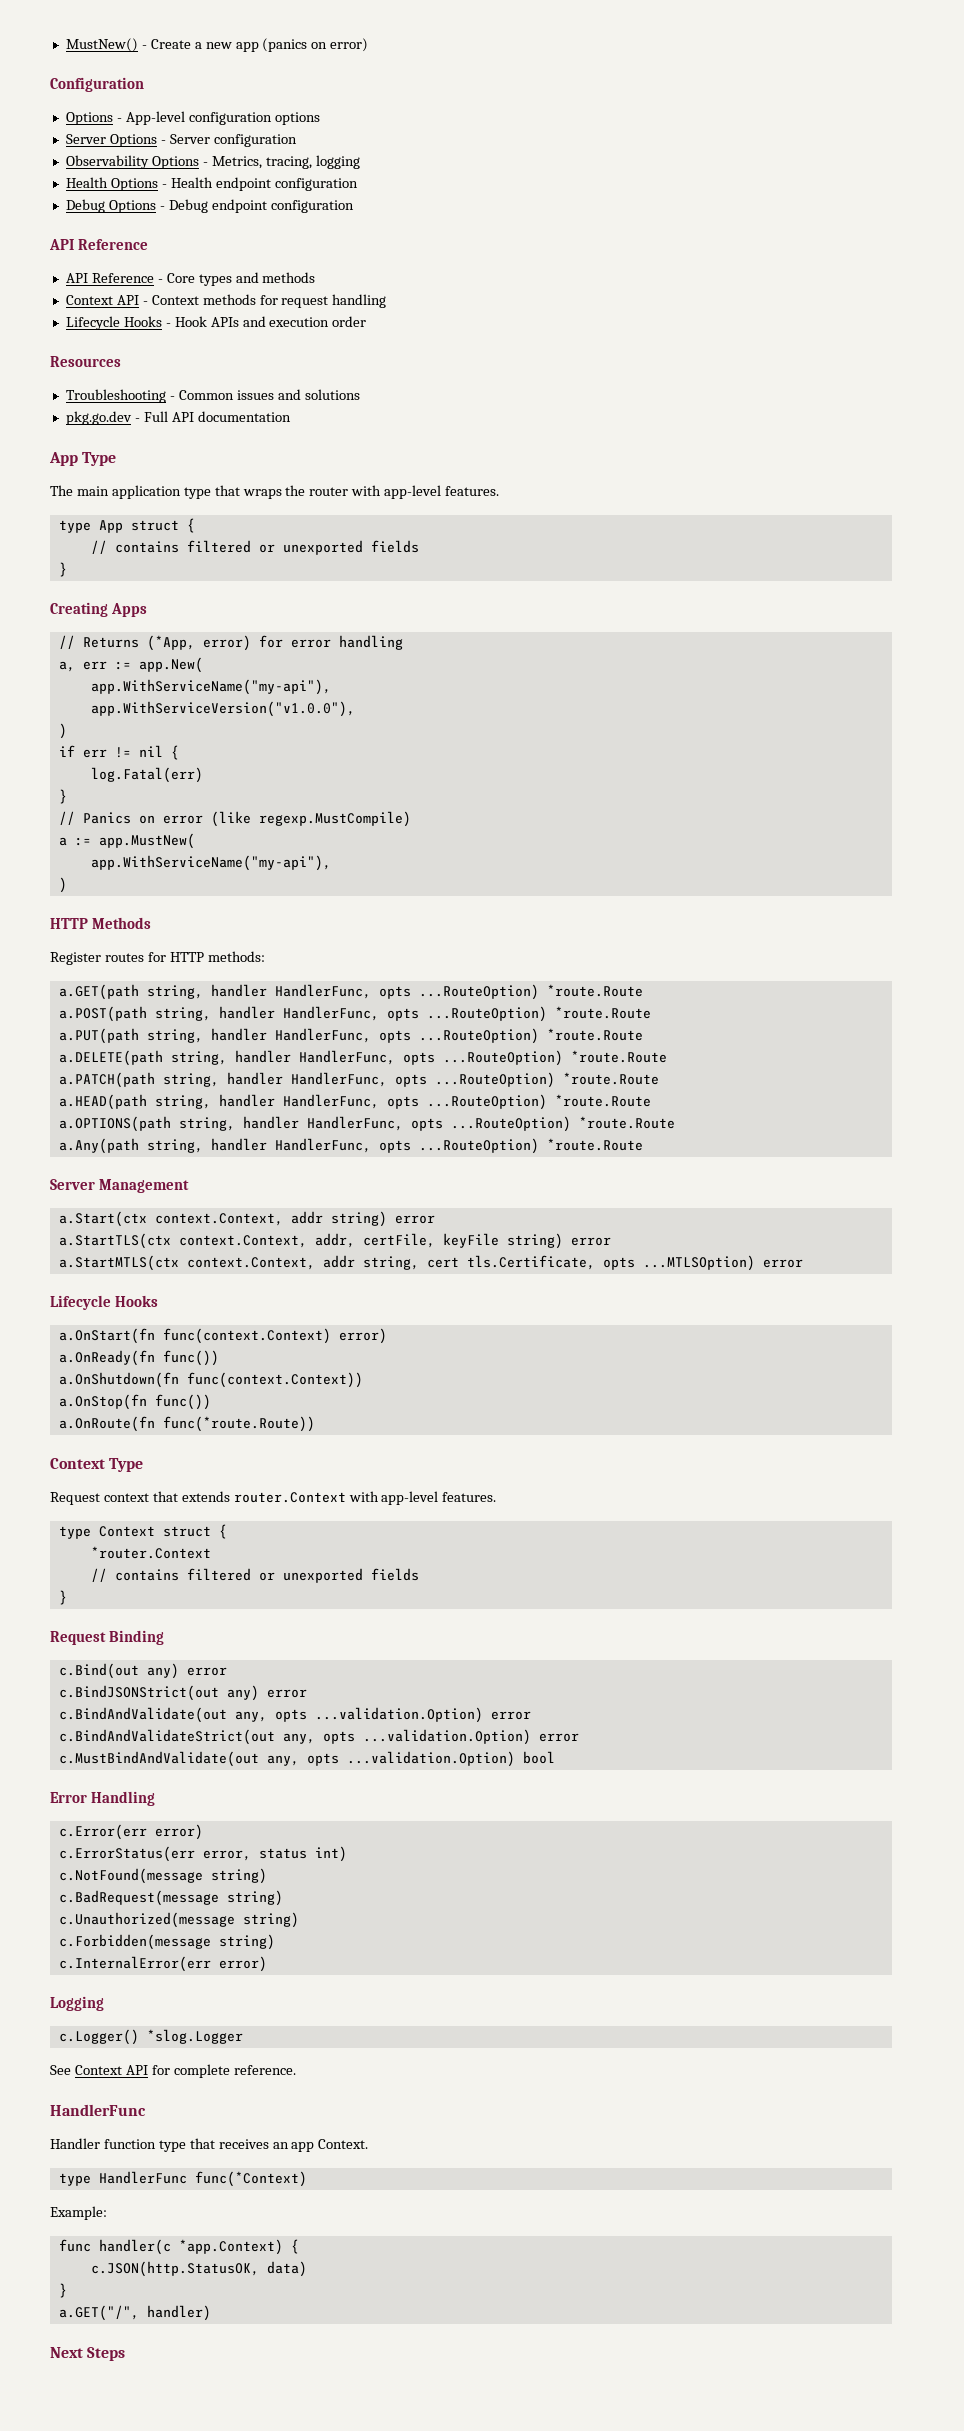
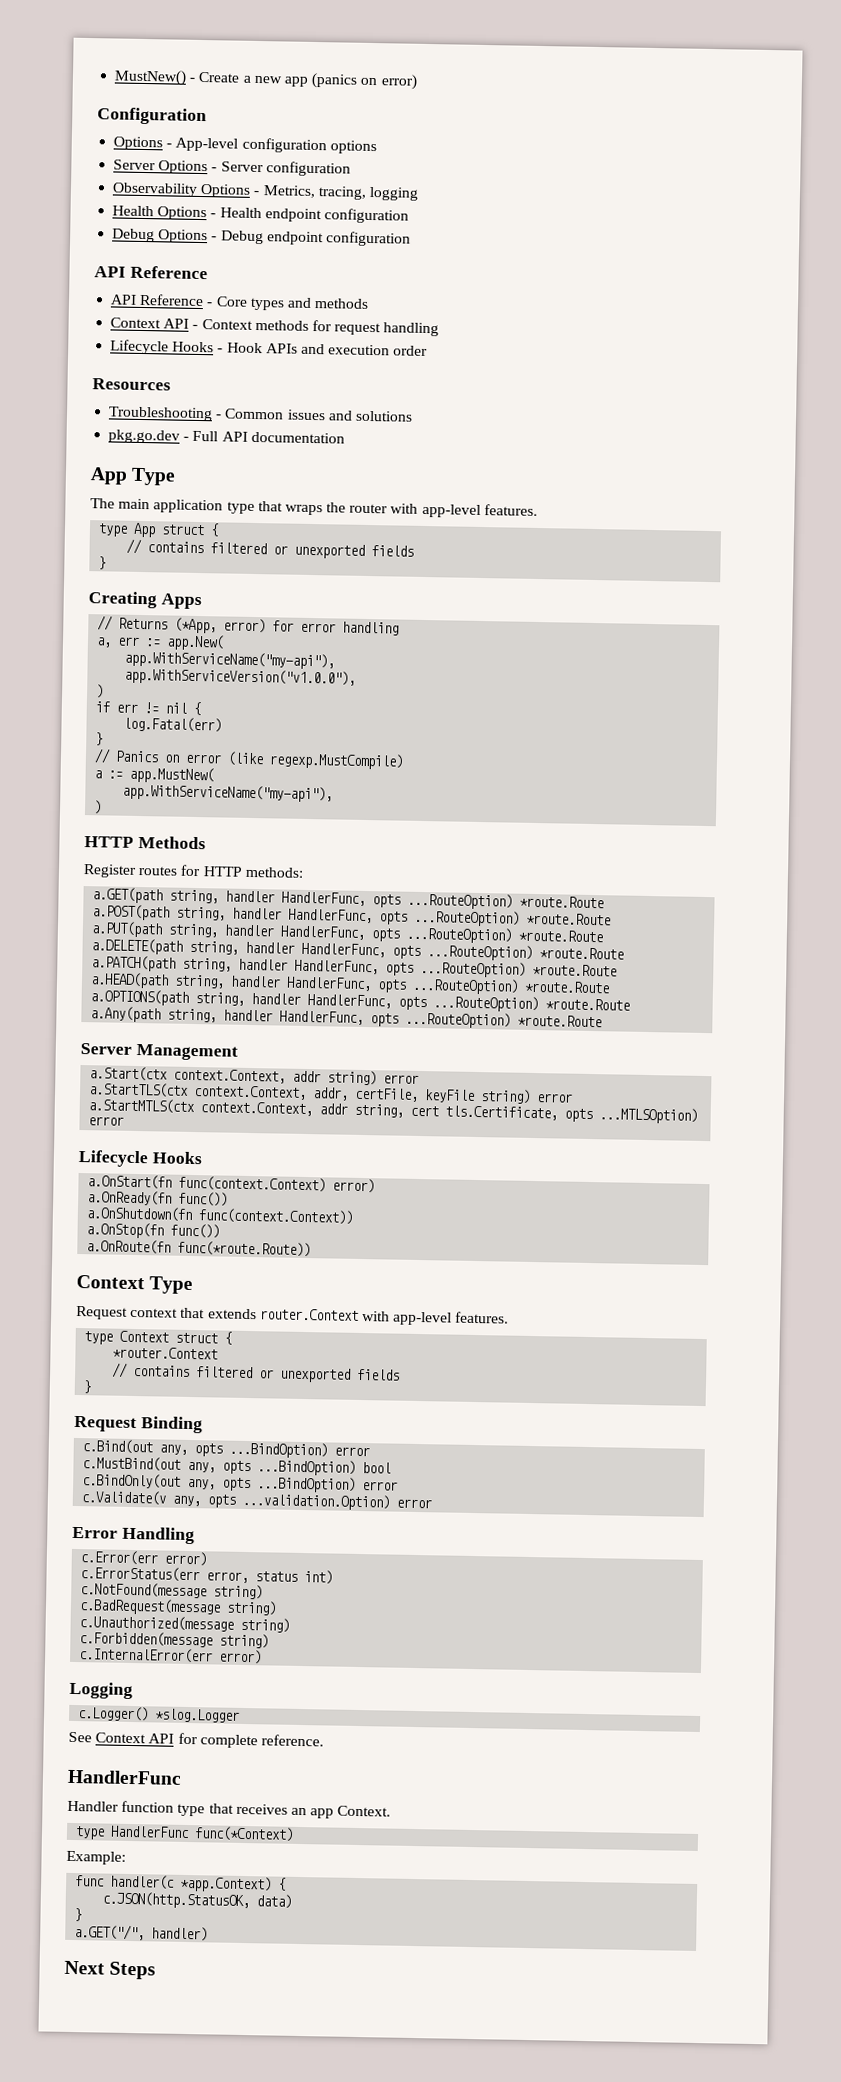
- c.Bind(out any) error
- c.BindJSONStrict(out any) error
- c.BindAndValidate(out any, opts ...validation.Option) error
- c.BindAndValidateStrict(out any, opts ...validation.Option) error
- c.MustBindAndValidate(out any, opts ...validation.Option) bool
+ c.Bind(out any, opts ...BindOption) error
+ c.MustBind(out any, opts ...BindOption) bool
+ c.BindOnly(out any, opts ...BindOption) error
+ c.Validate(v any, opts ...validation.Option) error

